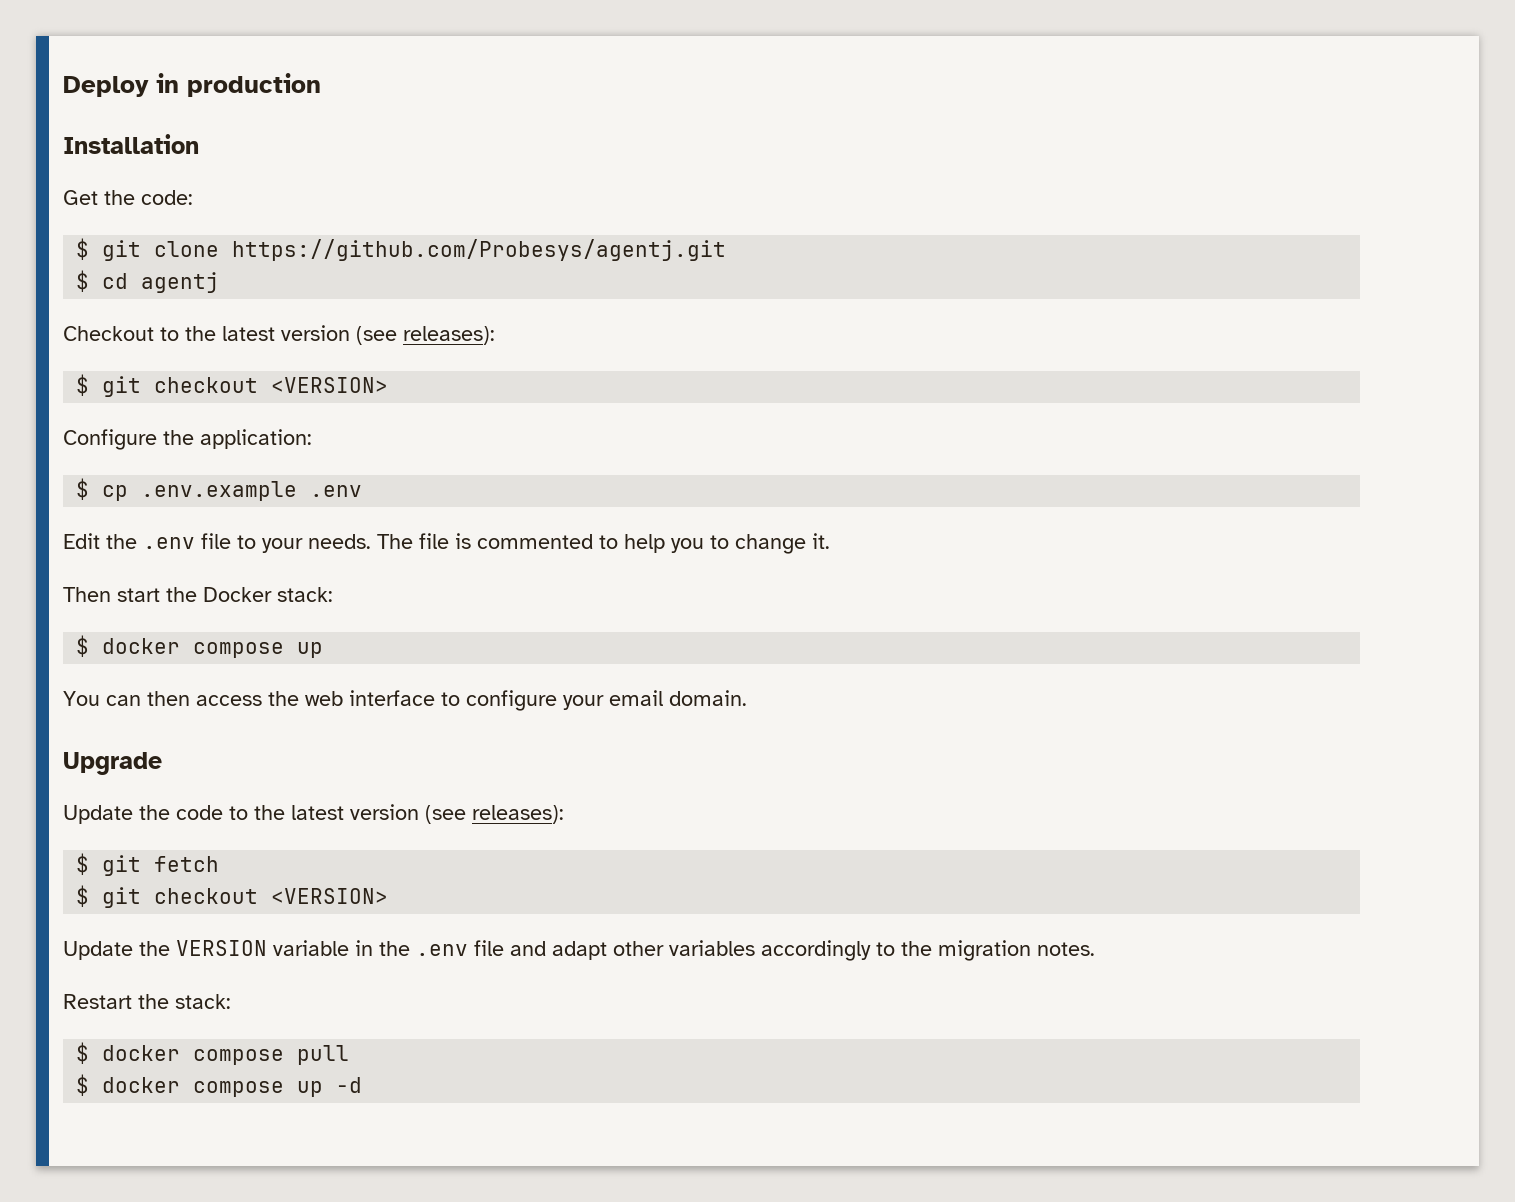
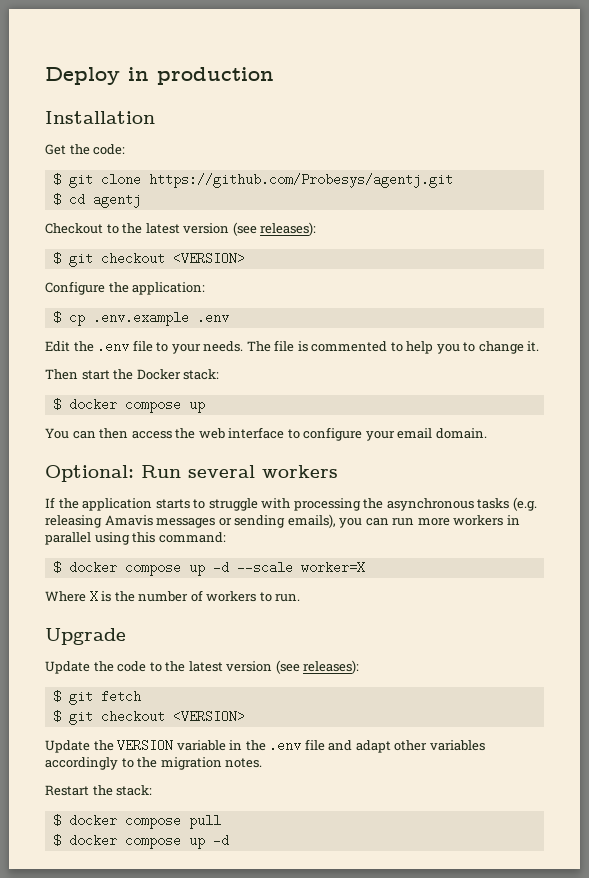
+ Optional: Run several workers
+ If the application starts to struggle with processing the asynchronous tasks (e.g. releasing Amavis messages or sending emails), you can run more workers in parallel using this command:
+ $ docker compose up -d --scale worker=X
+ Where X is the number of workers to run.

